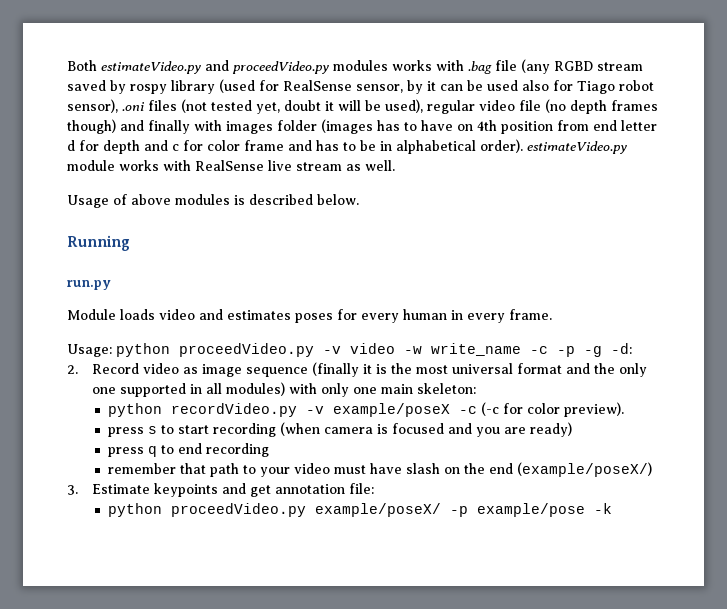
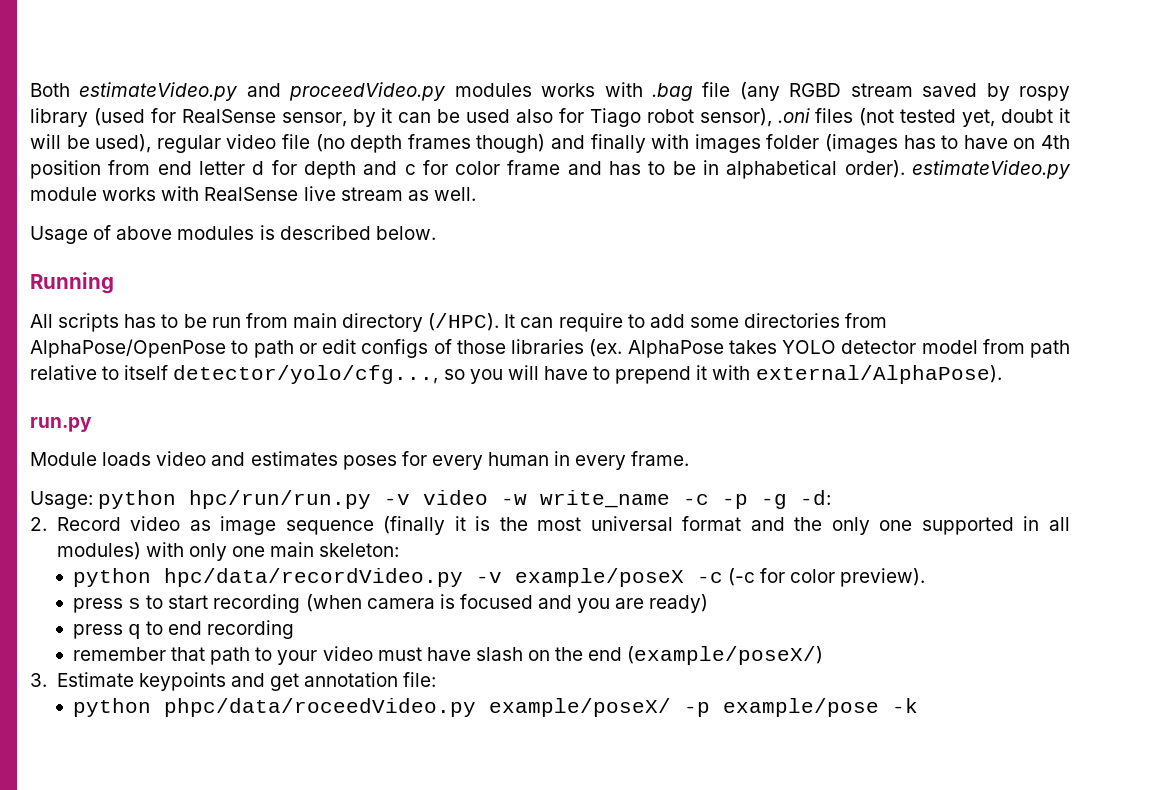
+ All scripts has to be run from main directory (/HPC). It can require to add some directories from AlphaPose/OpenPose to path or edit configs of those libraries (ex. AlphaPose takes YOLO detector model from path relative to itself detector/yolo/cfg..., so you will have to prepend it with external/AlphaPose).
- Usage: python proceedVideo.py -v video -w write_name -c -p -g -d:
+ Usage: python hpc/run/run.py -v video -w write_name -c -p -g -d:
- python recordVideo.py -v example/poseX -c (-c for color preview).
+ python hpc/data/recordVideo.py -v example/poseX -c (-c for color preview).
- python proceedVideo.py example/poseX/ -p example/pose -k
+ python phpc/data/roceedVideo.py example/poseX/ -p example/pose -k

